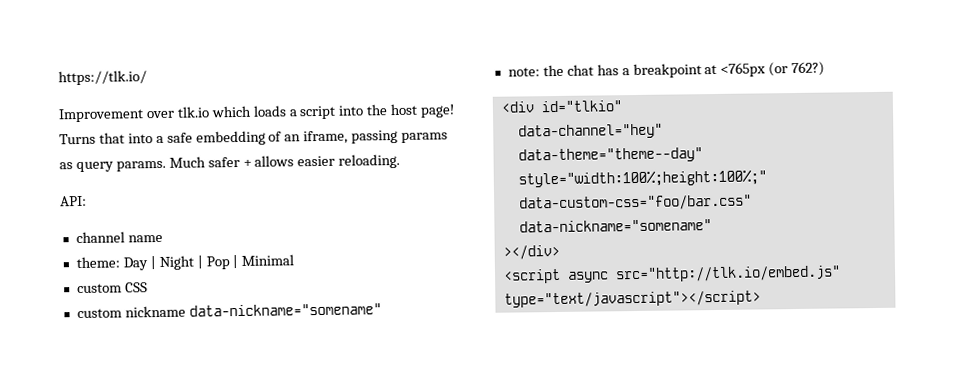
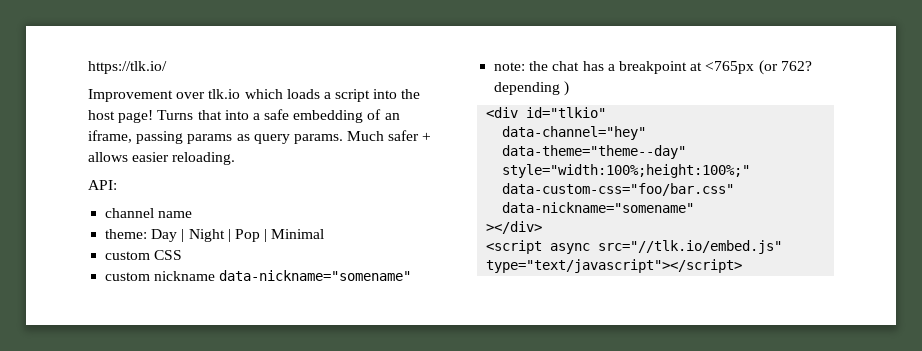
- note: the chat has a breakpoint at <765px (or 762?)
+ note: the chat has a breakpoint at <765px (or 762? depending )
- <script async src="http://tlk.io/embed.js" type="text/javascript"></script>
+ <script async src="//tlk.io/embed.js" type="text/javascript"></script>

